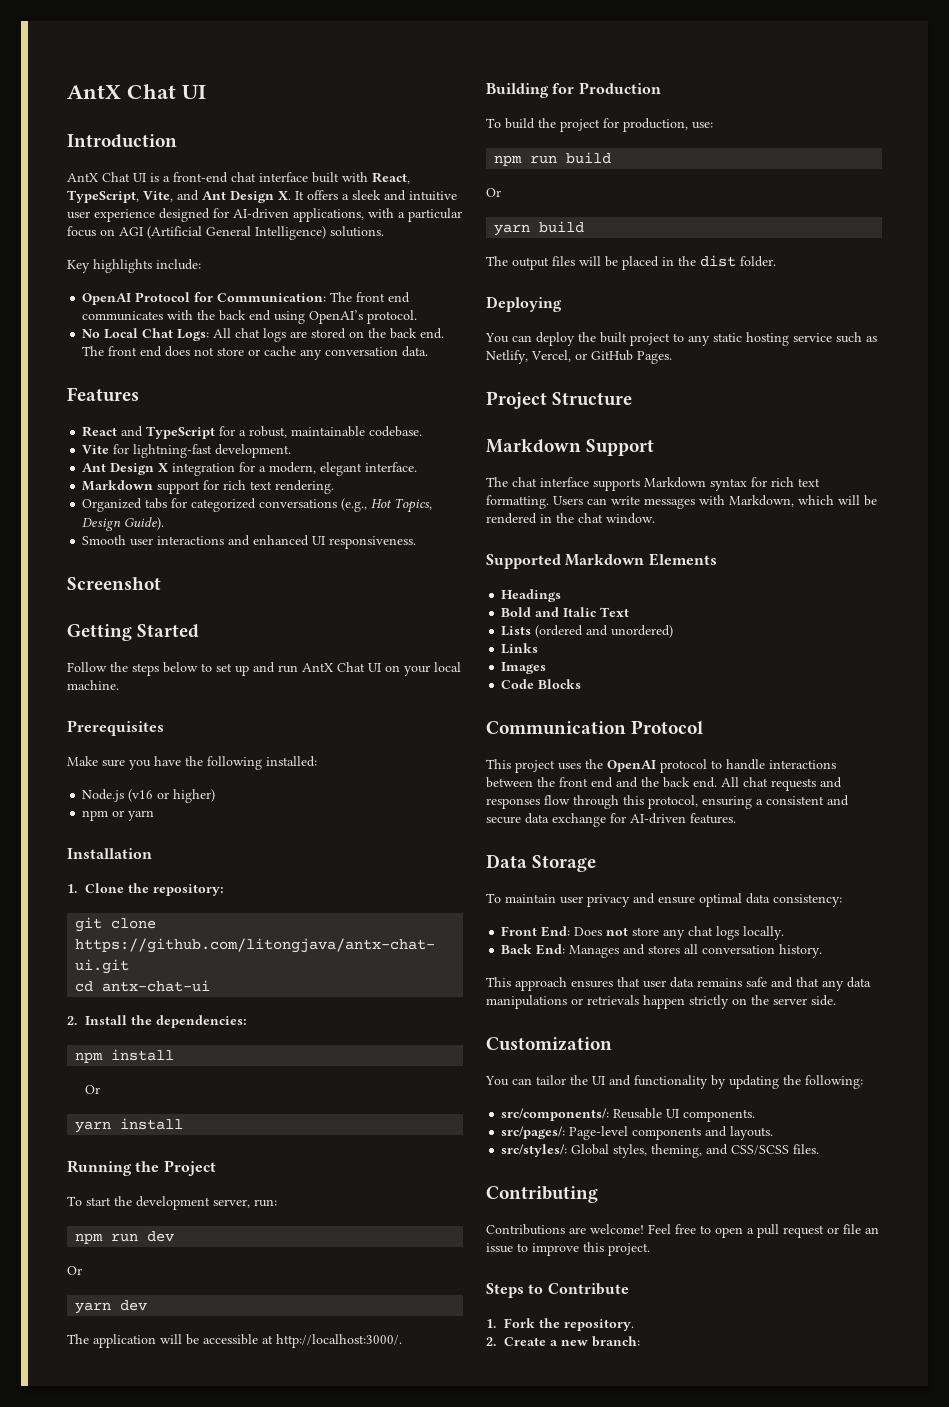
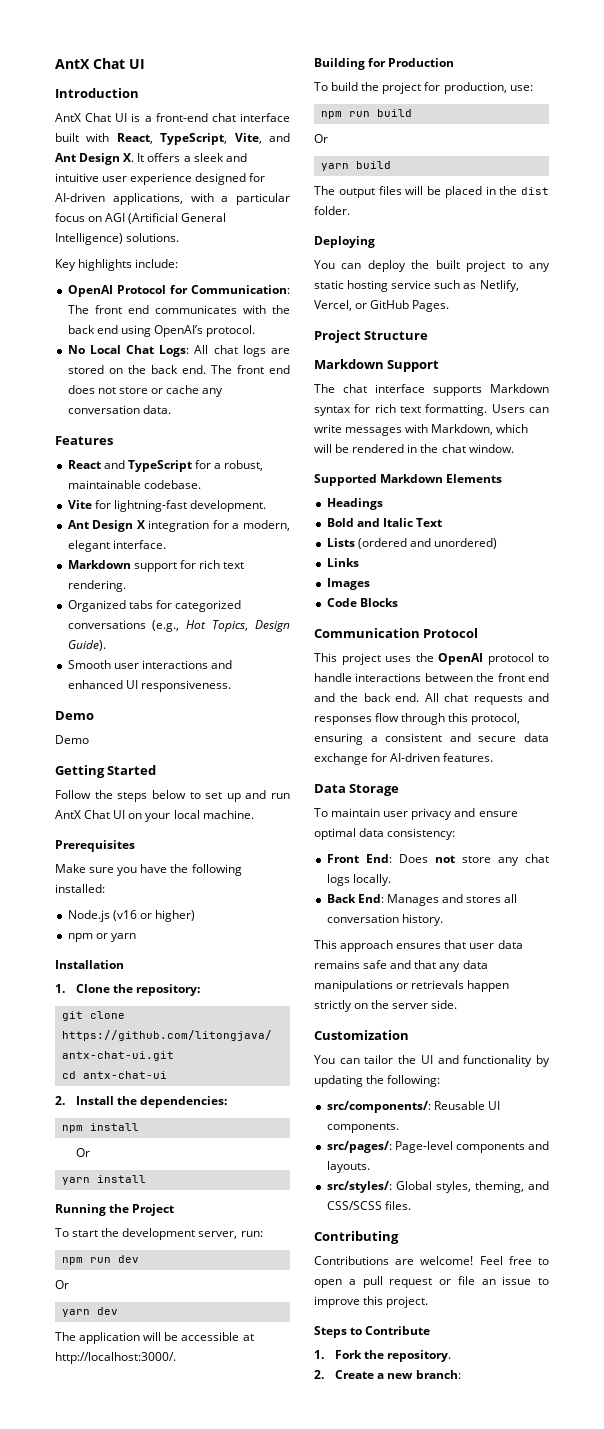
  Smooth user interactions and enhanced UI responsiveness.
- Screenshot
+ Demo
+ Demo

